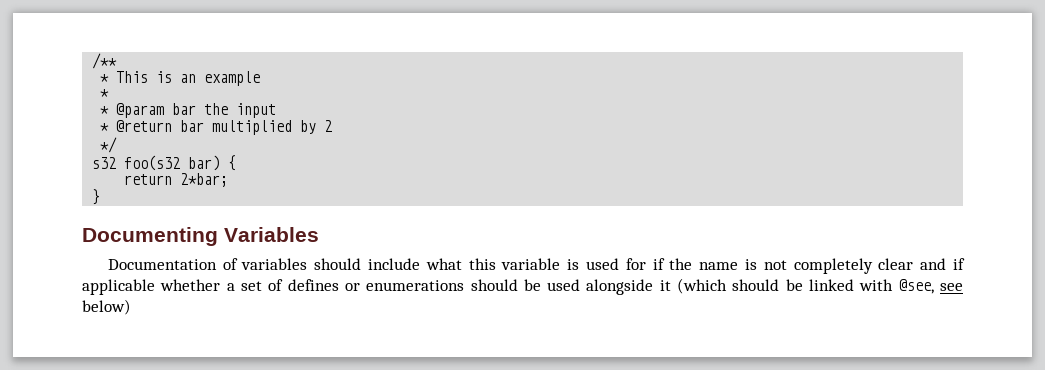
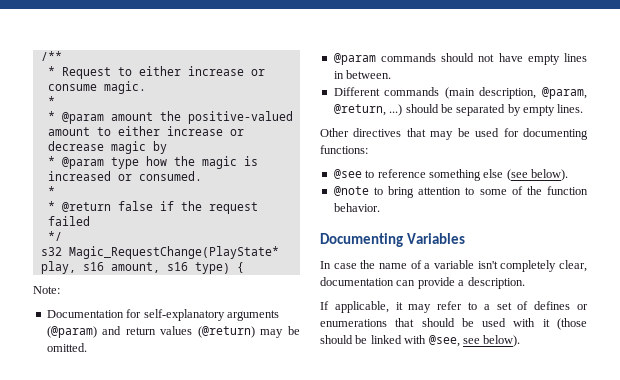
- * This is an example
+ * Request to either increase or consume magic.
  *
- * @param bar the input
- * @return bar multiplied by 2
+ * @param amount the positive-valued amount to either increase or decrease magic by
+ * @param type how the magic is increased or consumed.
+ *
+ * @return false if the request failed
  */
- s32 foo(s32 bar) {
- return 2*bar;
- }
+ s32 Magic_RequestChange(PlayState* play, s16 amount, s16 type) {
+ Note:
+ Documentation for self-explanatory arguments (@param) and return values (@return) may be omitted.
+ @param commands should not have empty lines in between.
+ Different commands (main description, @param, @return, ...) should be separated by empty lines.
+ Other directives that may be used for documenting functions:
+ @see to reference something else (see below).
+ @note to bring attention to some of the function behavior.
  Documenting Variables
- Documentation of variables should include what this variable is used for if the name is not completely clear and if applicable whether a set of defines or enumerations should be used alongside it (which should be linked with @see, see below)
+ In case the name of a variable isn't completely clear, documentation can provide a description.
+ If applicable, it may refer to a set of defines or enumerations that should be used with it (those should be linked with @see, see below).

